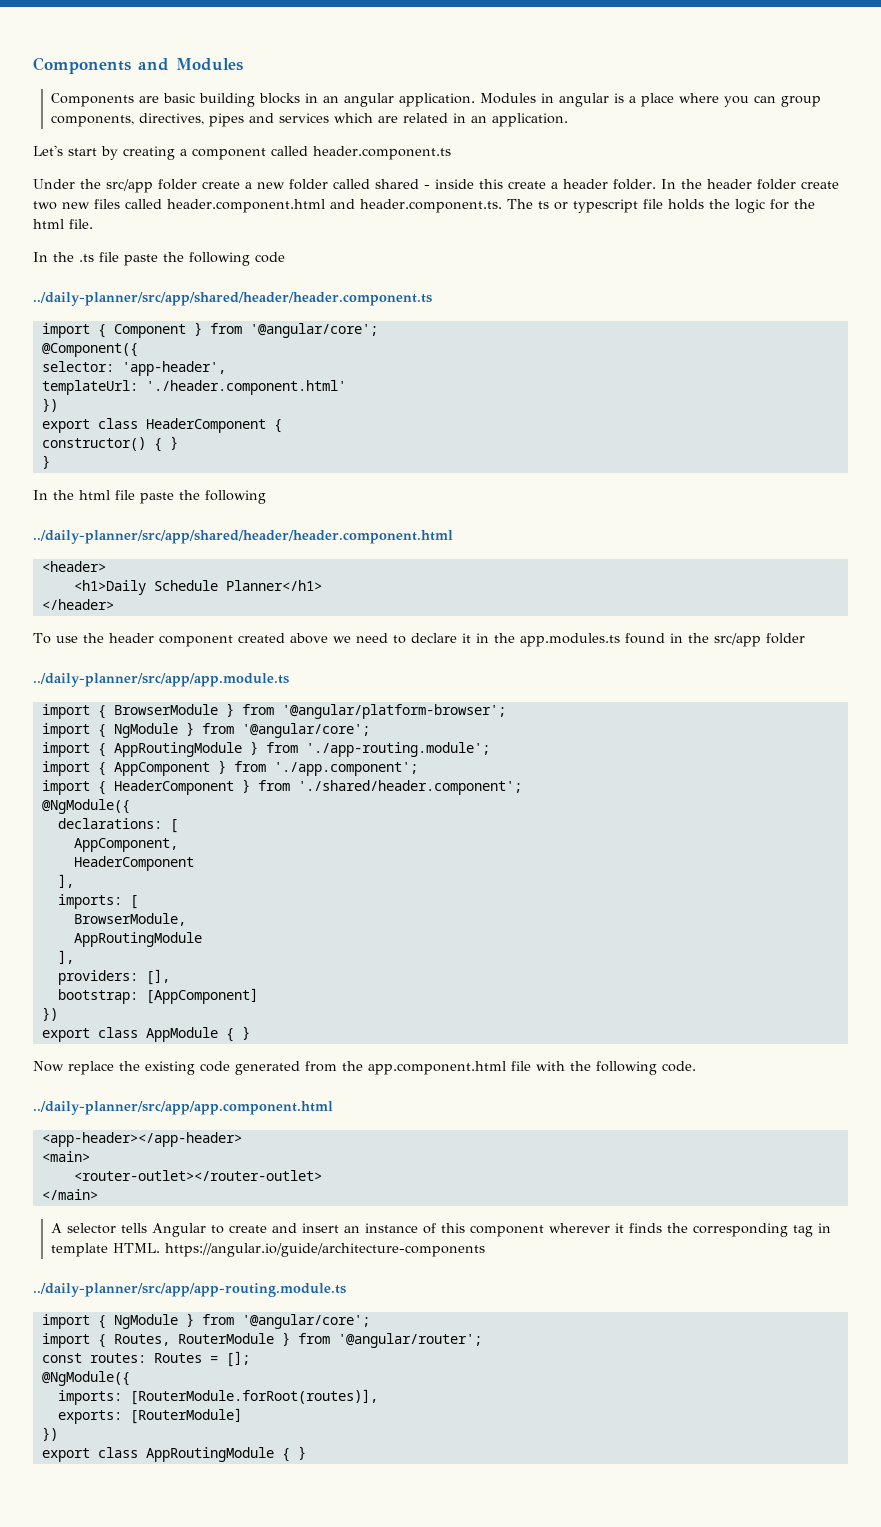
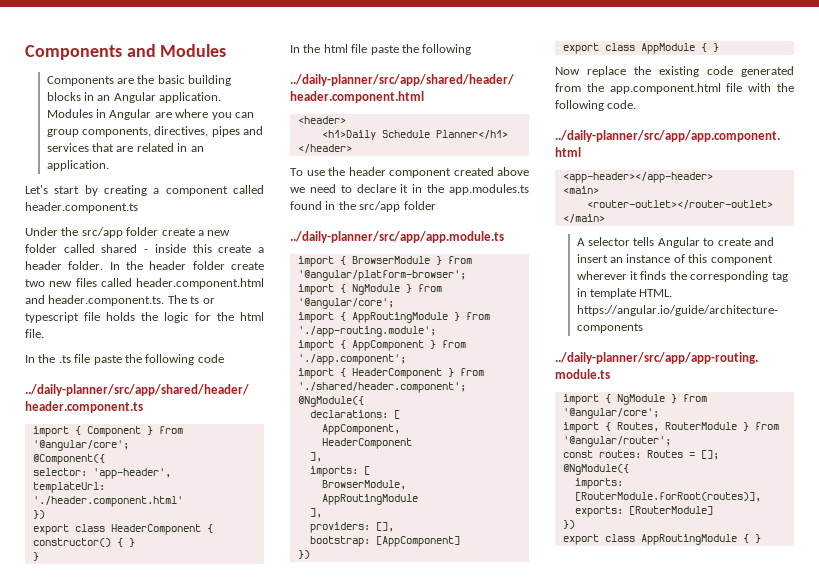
- Components are basic building blocks in an angular application.
+ Components are the basic building blocks in an Angular application.
- Modules in angular is a place where you can group components, directives, pipes and services which are related in an application.
+ Modules in Angular are where you can group components, directives, pipes and services that are related in an application.

